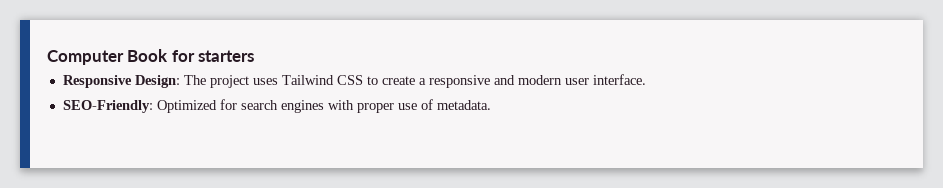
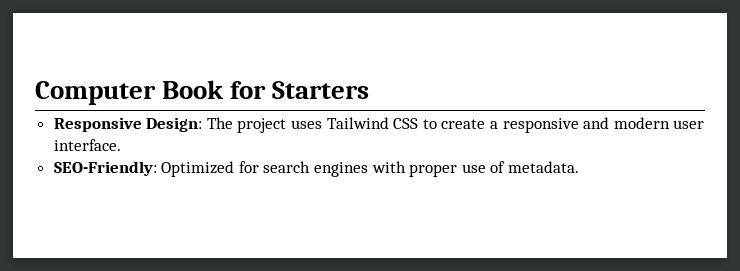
- Computer Book for starters
+ Computer Book for Starters

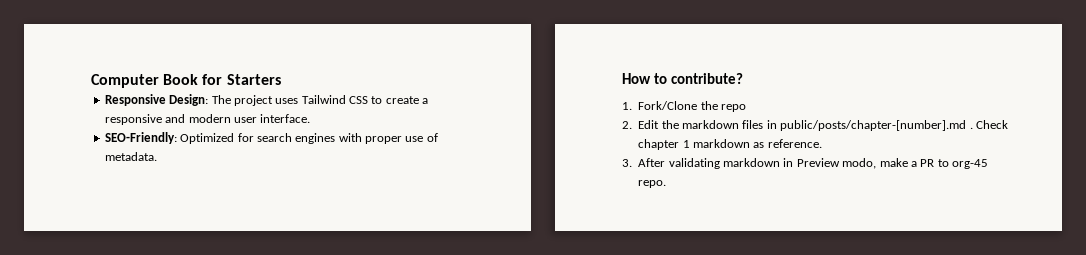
+ How to contribute?
+ 1. Fork/Clone the repo
+ 2. Edit the markdown files in public/posts/chapter-[number].md . Check chapter 1 markdown as reference.
+ 3. After validating markdown in Preview modo, make a PR to org-45 repo.

